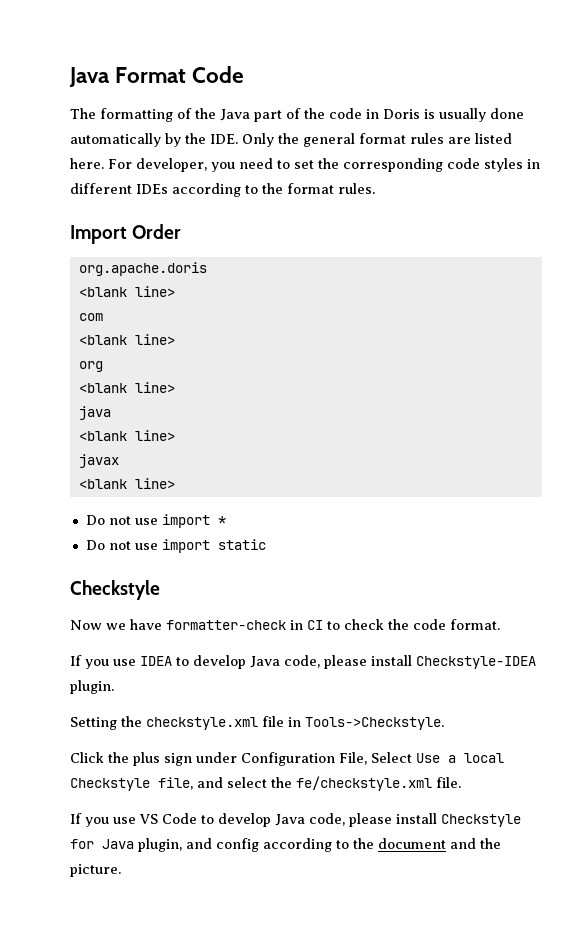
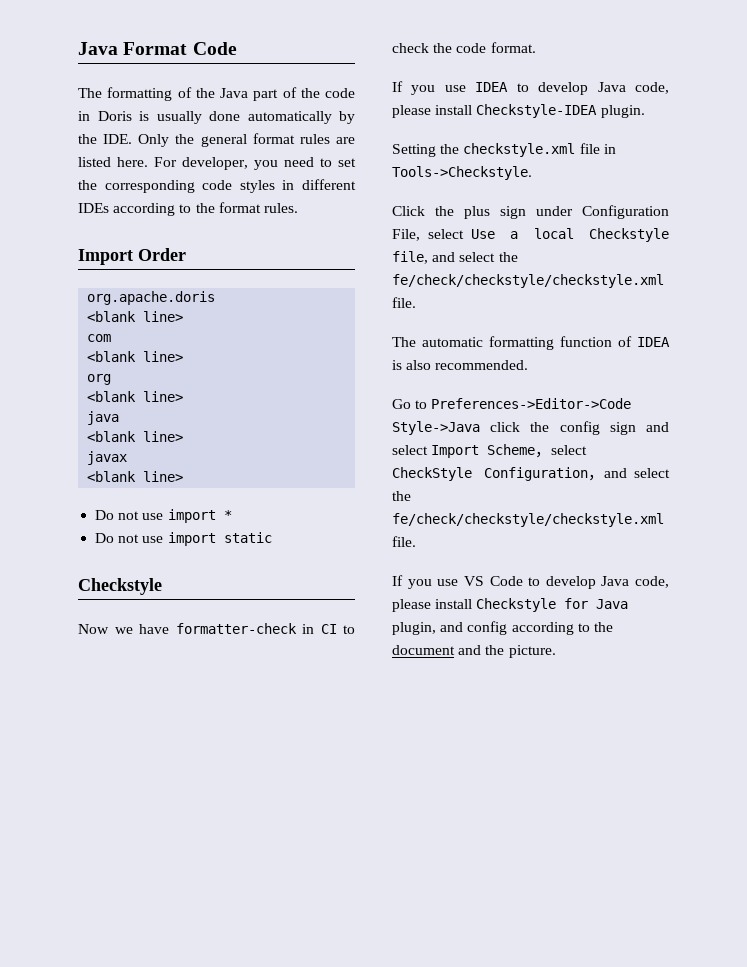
- Click the plus sign under Configuration File, Select Use a local Checkstyle file, and select the fe/checkstyle.xml file.
+ Click the plus sign under Configuration File, select Use a local Checkstyle file, and select the fe/check/checkstyle/checkstyle.xml file.
+ The automatic formatting function of IDEA is also recommended.
+ Go to Preferences->Editor->Code Style->Java click the config sign and select Import Scheme，select CheckStyle Configuration，and select the fe/check/checkstyle/checkstyle.xml file.

